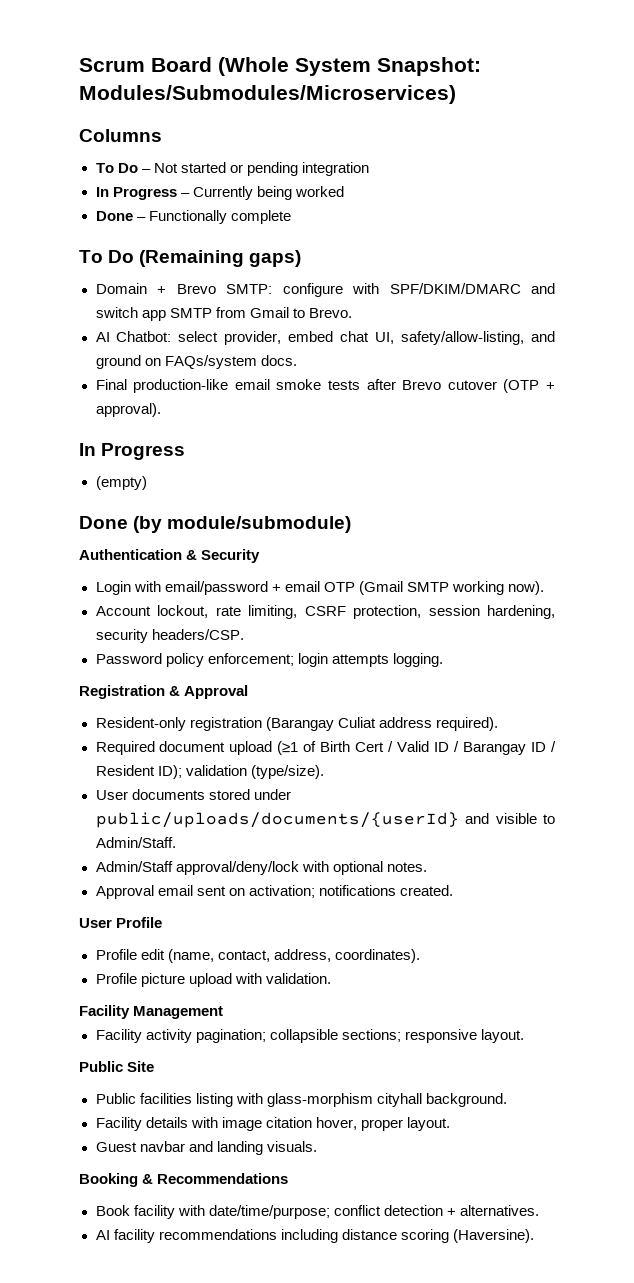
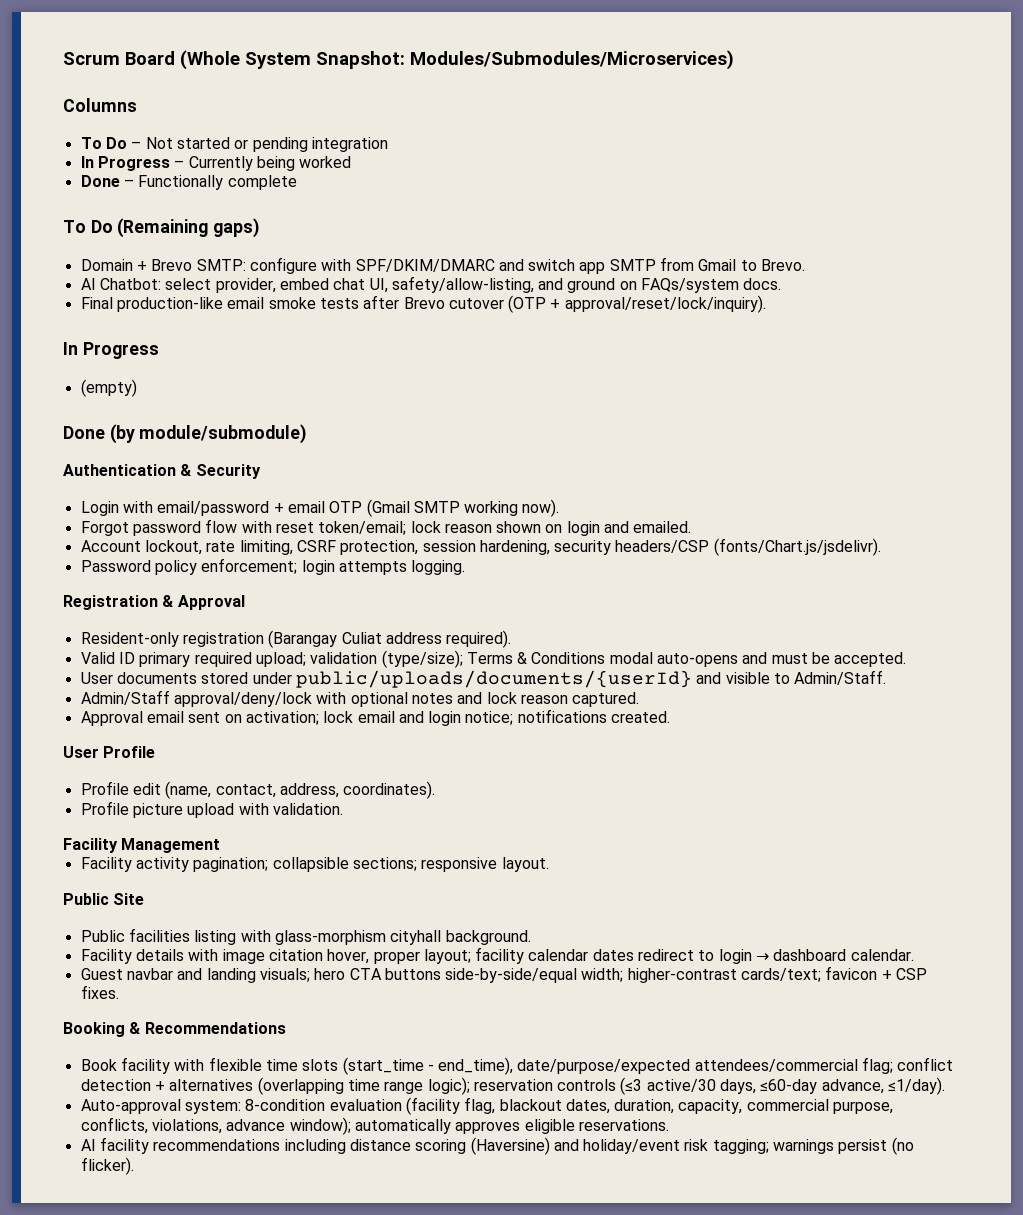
- Final production-like email smoke tests after Brevo cutover (OTP + approval).
+ Final production-like email smoke tests after Brevo cutover (OTP + approval/reset/lock/inquiry).
+ Forgot password flow with reset token/email; lock reason shown on login and emailed.
- Account lockout, rate limiting, CSRF protection, session hardening, security headers/CSP.
+ Account lockout, rate limiting, CSRF protection, session hardening, security headers/CSP (fonts/Chart.js/jsdelivr).
- Required document upload (≥1 of Birth Cert / Valid ID / Barangay ID / Resident ID); validation (type/size).
+ Valid ID primary required upload; validation (type/size); Terms & Conditions modal auto-opens and must be accepted.
- Admin/Staff approval/deny/lock with optional notes.
+ Admin/Staff approval/deny/lock with optional notes and lock reason captured.
- Approval email sent on activation; notifications created.
+ Approval email sent on activation; lock email and login notice; notifications created.
- Facility details with image citation hover, proper layout.
- Guest navbar and landing visuals.
+ Facility details with image citation hover, proper layout; facility calendar dates redirect to login → dashboard calendar.
+ Guest navbar and landing visuals; hero CTA buttons side-by-side/equal width; higher-contrast cards/text; favicon + CSP fixes.
- Book facility with date/time/purpose; conflict detection + alternatives.
+ Book facility with flexible time slots (start_time - end_time), date/purpose/expected attendees/commercial flag; conflict detection + alternatives (overlapping time range logic); reservation controls (≤3 active/30 days, ≤60-day advance, ≤1/day).
+ Auto-approval system: 8-condition evaluation (facility flag, blackout dates, duration, capacity, commercial purpose, conflicts, violations, advance window); automatically approves eligible reservations.
- AI facility recommendations including distance scoring (Haversine).
+ AI facility recommendations including distance scoring (Haversine) and holiday/event risk tagging; warnings persist (no flicker).

